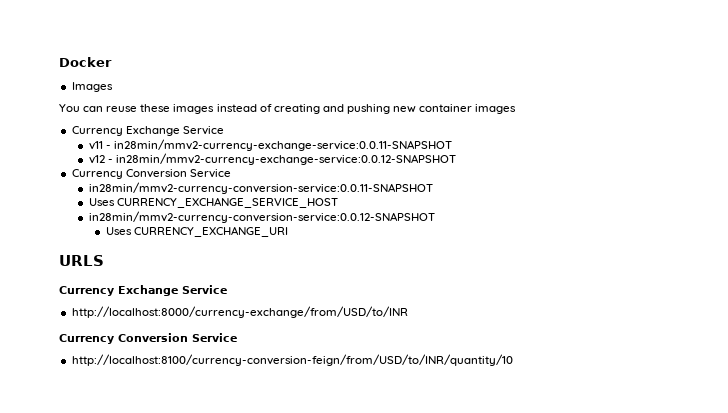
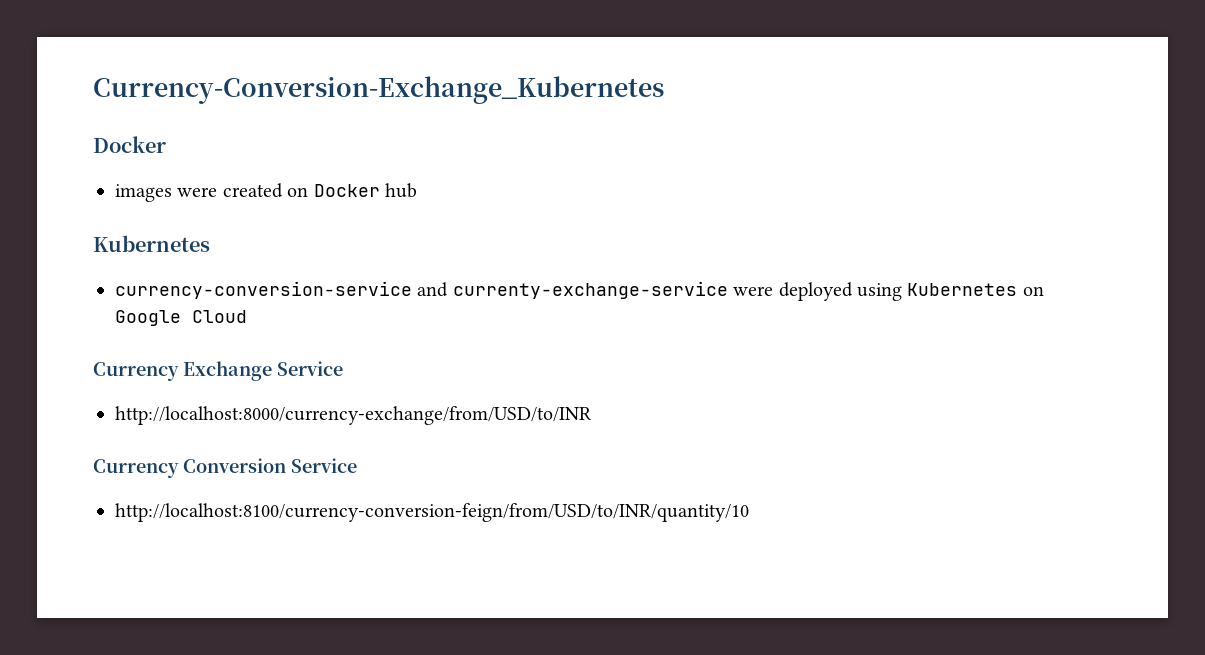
+ Currency-Conversion-Exchange_Kubernetes
- Images
- You can reuse these images instead of creating and pushing new container images
- Currency Exchange Service
- v11 - in28min/mmv2-currency-exchange-service:0.0.11-SNAPSHOT
- v12 - in28min/mmv2-currency-exchange-service:0.0.12-SNAPSHOT
- Currency Conversion Service
- in28min/mmv2-currency-conversion-service:0.0.11-SNAPSHOT
- Uses CURRENCY_EXCHANGE_SERVICE_HOST
- in28min/mmv2-currency-conversion-service:0.0.12-SNAPSHOT
- Uses CURRENCY_EXCHANGE_URI
- URLS
+ images were created on Docker hub
+ Kubernetes
+ currency-conversion-service and currenty-exchange-service were deployed using Kubernetes on Google Cloud

